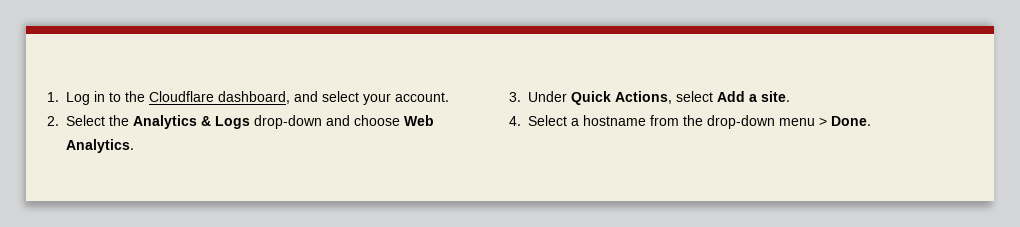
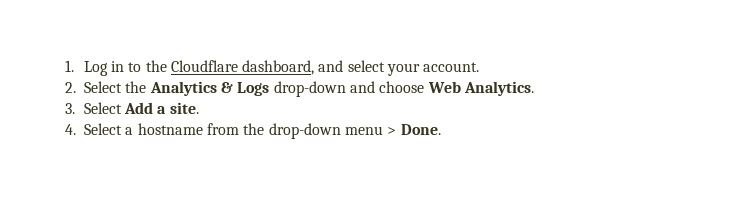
- 3. Under Quick Actions, select Add a site.
+ 3. Select Add a site.

